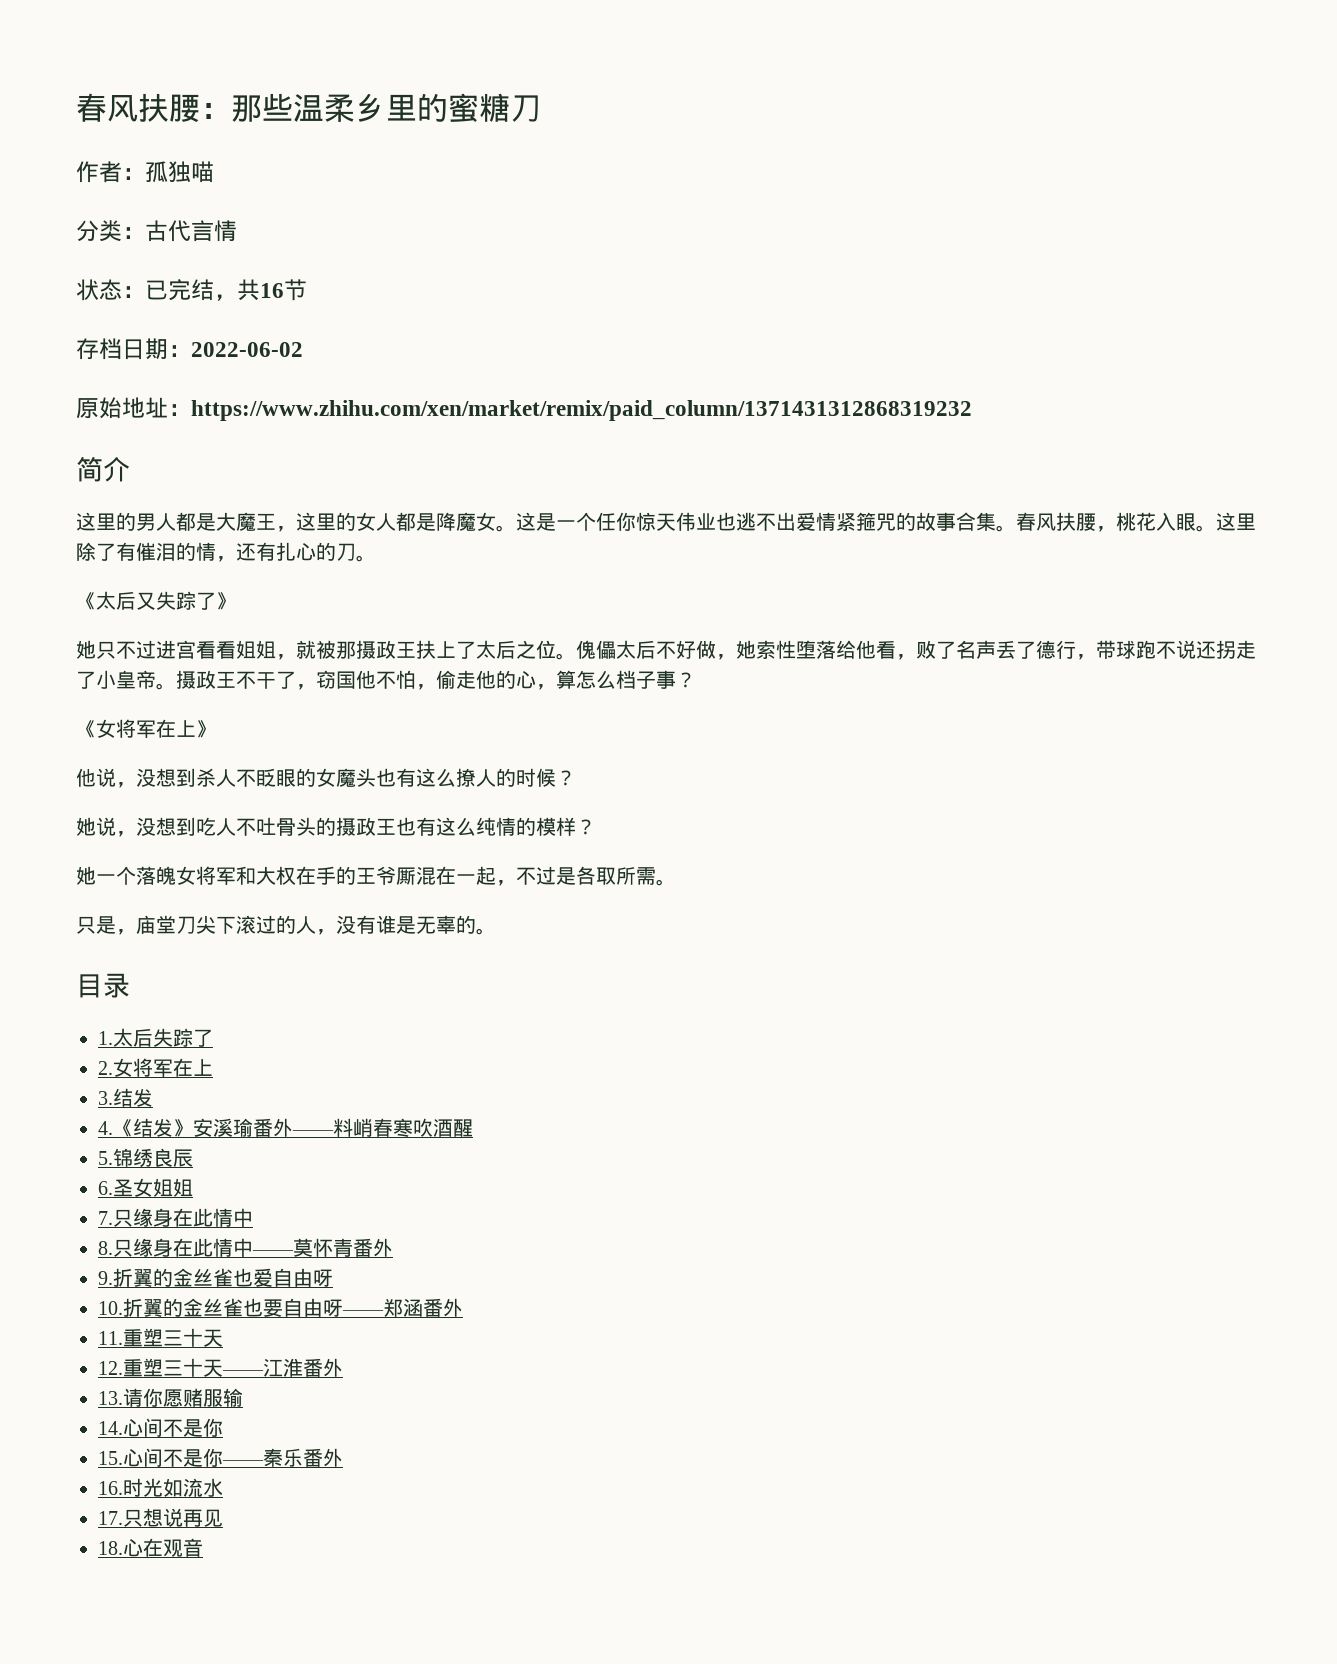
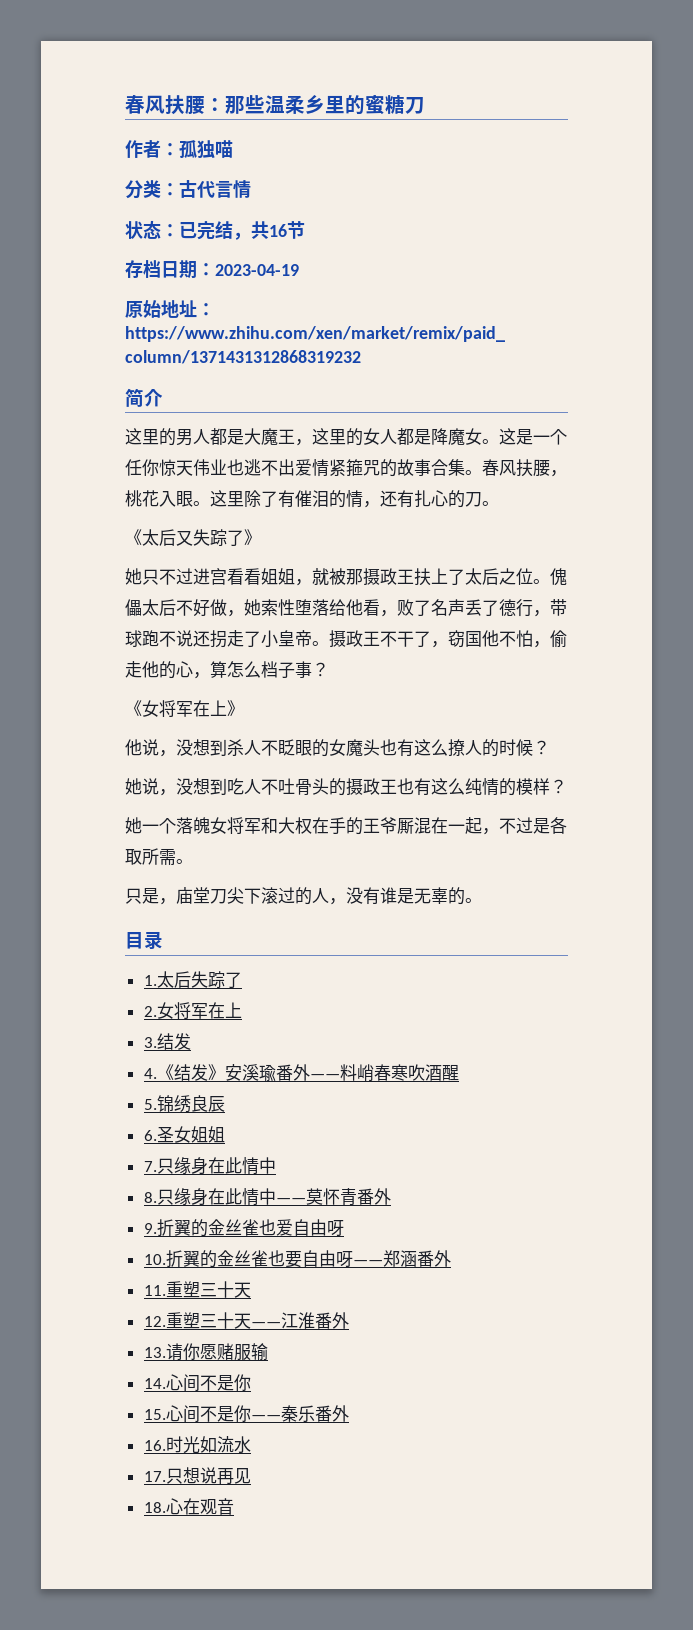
- 存档日期：2022-06-02
+ 存档日期：2023-04-19

